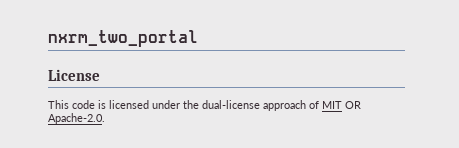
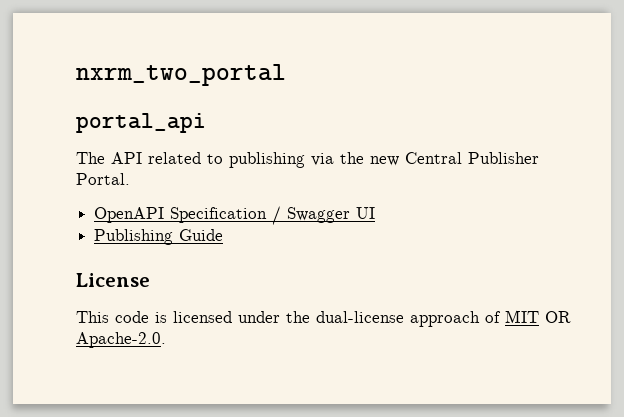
+ portal_api
+ The API related to publishing via the new Central Publisher Portal.
+ OpenAPI Specification / Swagger UI
+ Publishing Guide

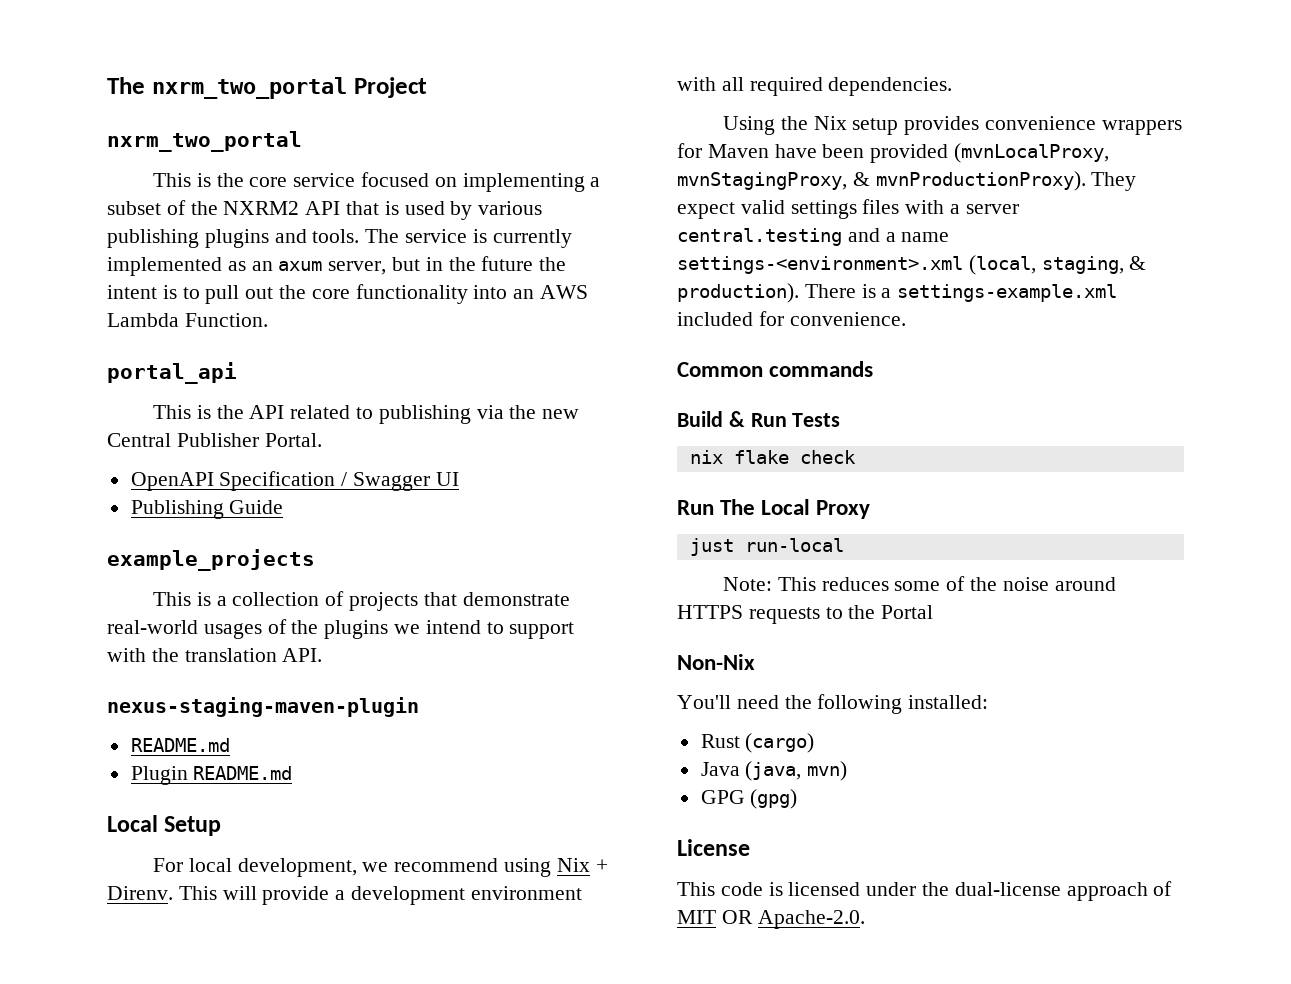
+ The nxrm_two_portal Project
  nxrm_two_portal
+ This is the core service focused on implementing a subset of the NXRM2 API that is used by various publishing plugins and tools. The service is currently implemented as an axum server, but in the future the intent is to pull out the core functionality into an AWS Lambda Function.
  portal_api
- The API related to publishing via the new Central Publisher Portal.
+ This is the API related to publishing via the new Central Publisher Portal.
+ example_projects
+ This is a collection of projects that demonstrate real-world usages of the plugins we intend to support with the translation API.
+ nexus-staging-maven-plugin
+ README.md
+ Plugin README.md
+ Local Setup
+ For local development, we recommend using Nix + Direnv. This will provide a development environment with all required dependencies.
+ Using the Nix setup provides convenience wrappers for Maven have been provided (mvnLocalProxy, mvnStagingProxy, & mvnProductionProxy). They expect valid settings files with a server central.testing and a name settings-<environment>.xml (local, staging, & production). There is a settings-example.xml included for convenience.
+ Common commands
+ Build & Run Tests
+ nix flake check
+ Run The Local Proxy
+ just run-local
+ Note: This reduces some of the noise around HTTPS requests to the Portal
+ Non-Nix
+ You'll need the following installed:
+ Rust (cargo)
+ Java (java, mvn)
+ GPG (gpg)

